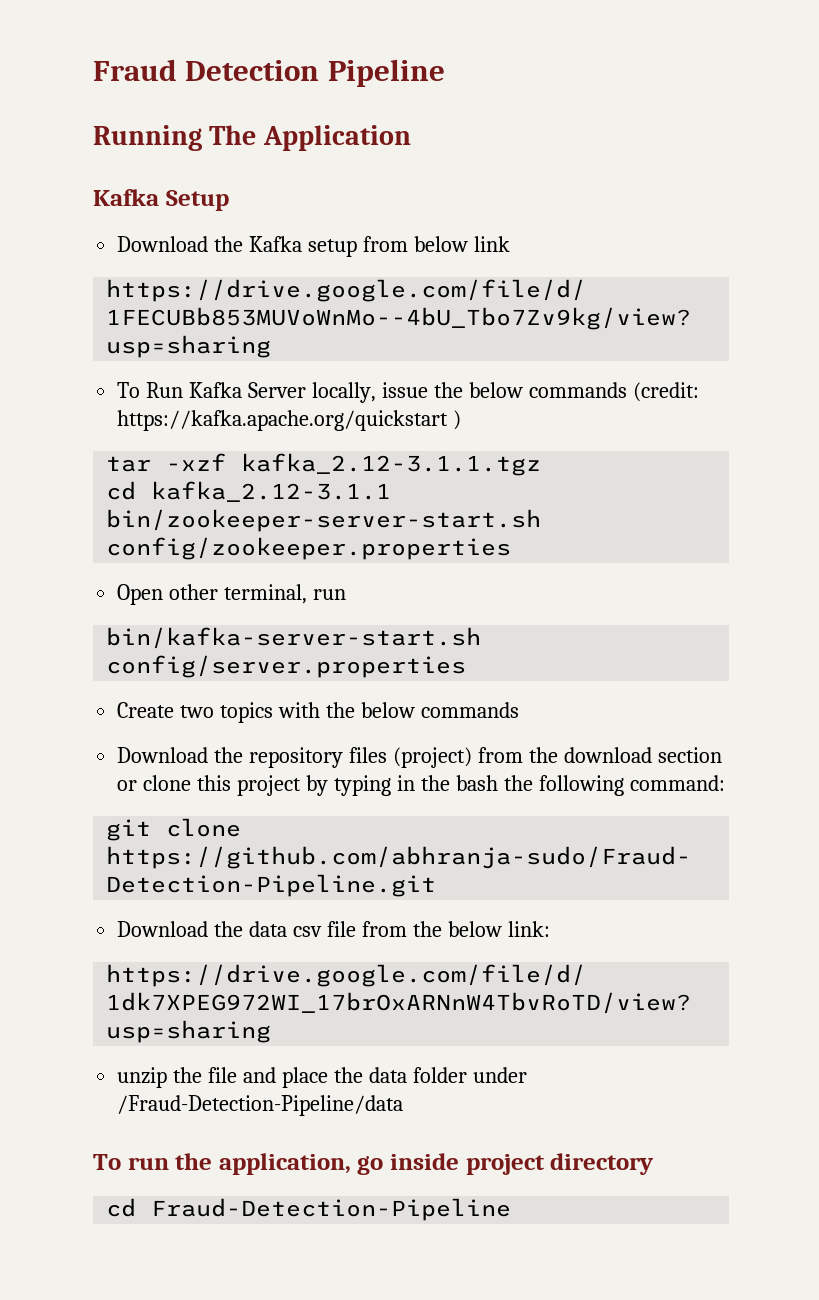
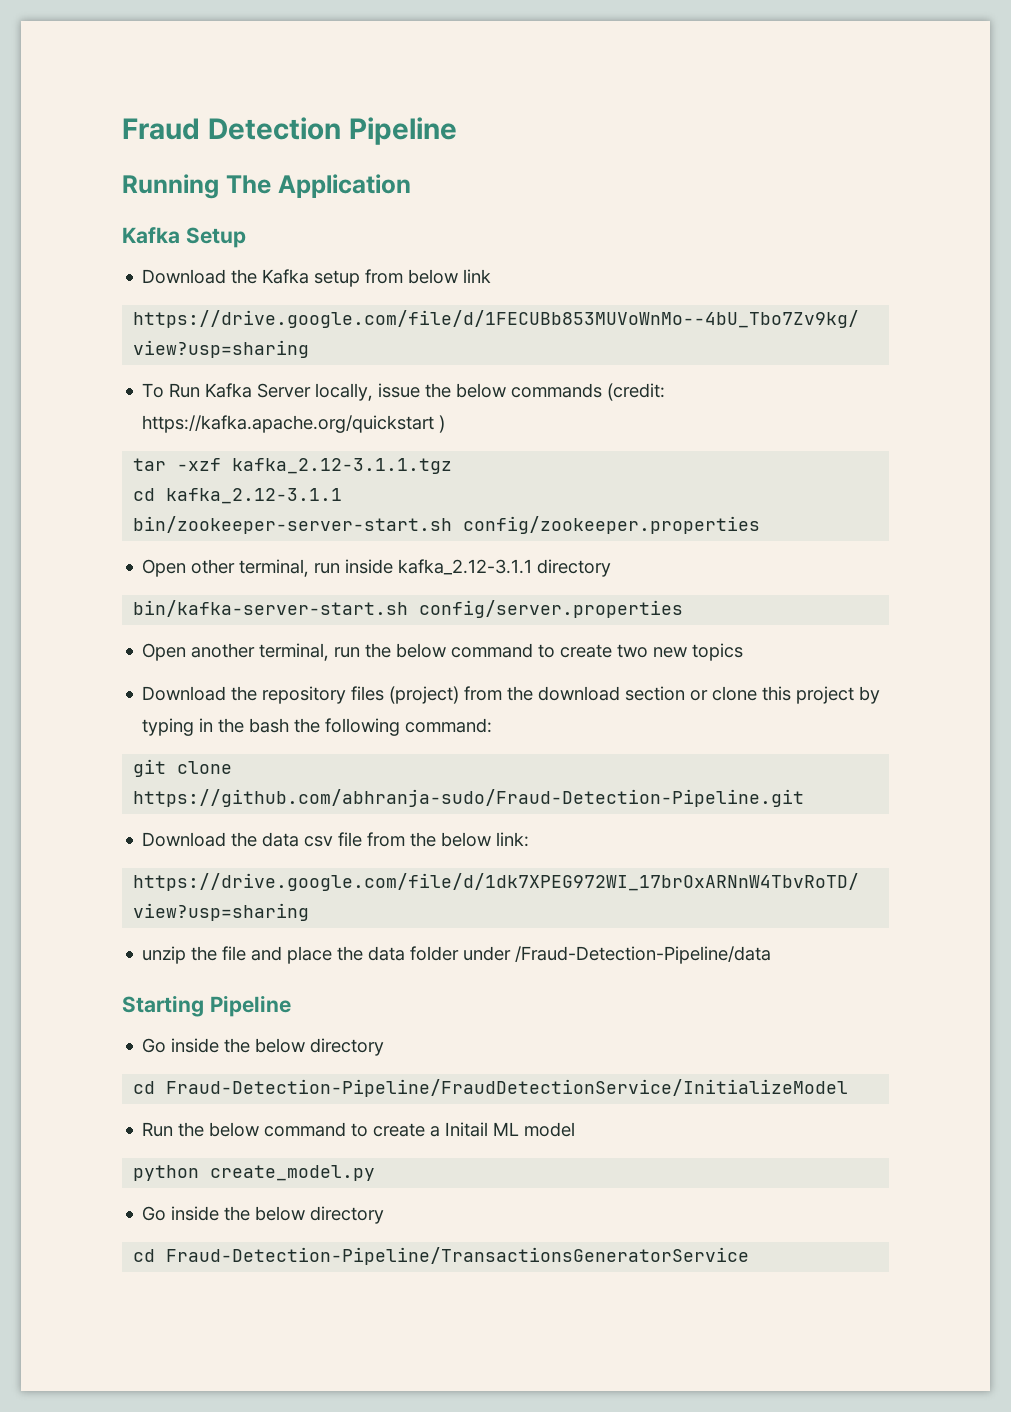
- Open other terminal, run
+ Open other terminal, run inside kafka_2.12-3.1.1 directory
- Create two topics with the below commands
+ Open another terminal, run the below command to create two new topics
- To run the application, go inside project directory
- cd Fraud-Detection-Pipeline
+ Starting Pipeline
+ Go inside the below directory
+ cd Fraud-Detection-Pipeline/FraudDetectionService/InitializeModel
+ Run the below command to create a Initail ML model
+ python create_model.py
+ Go inside the below directory
+ cd Fraud-Detection-Pipeline/TransactionsGeneratorService

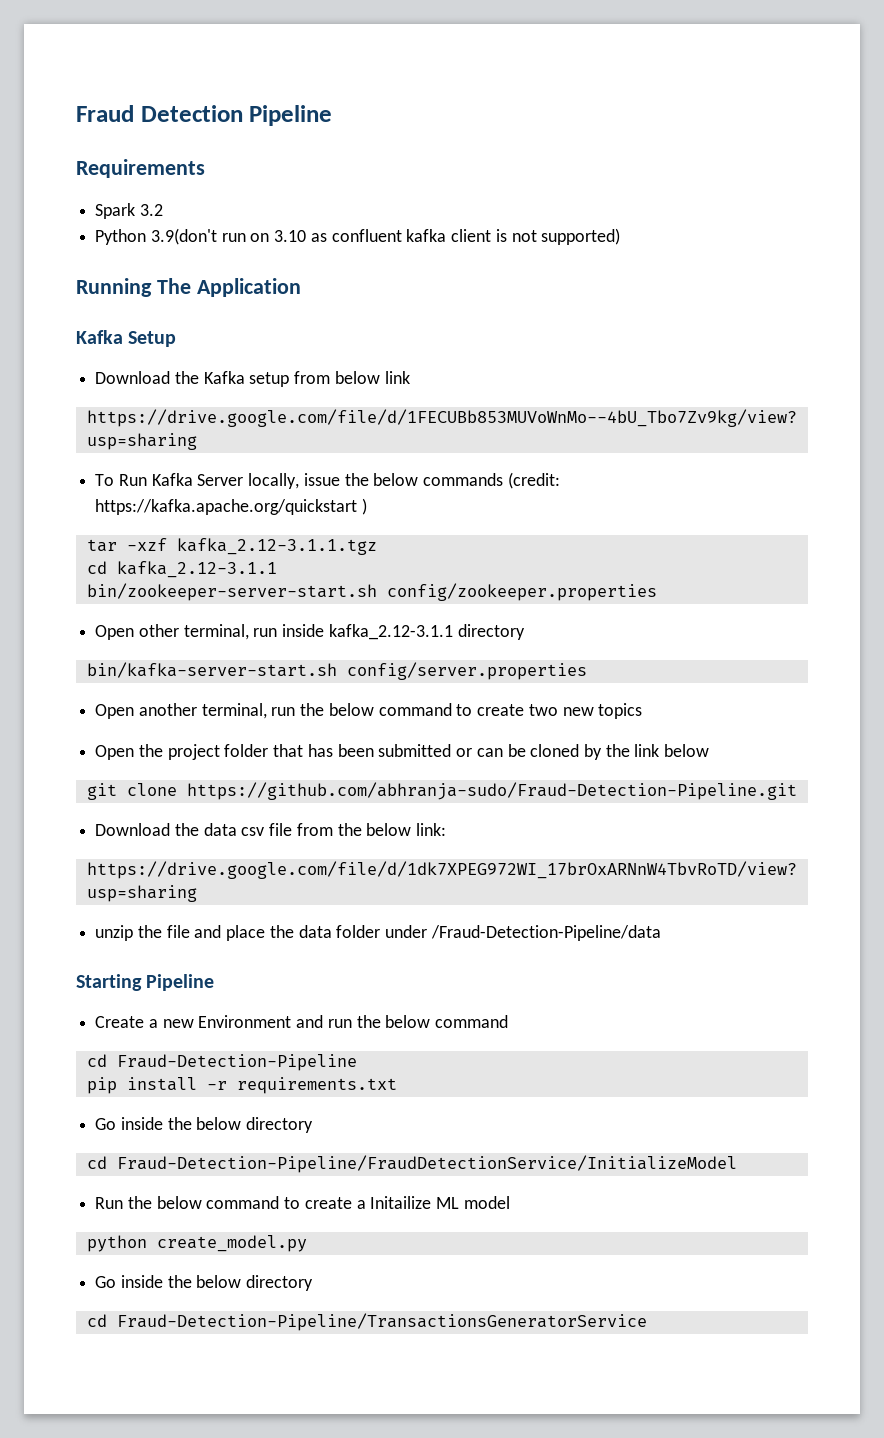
+ Requirements
+ Spark 3.2
+ Python 3.9(don't run on 3.10 as confluent kafka client is not supported)
- Download the repository files (project) from the download section or clone this project by typing in the bash the following command:
+ Open the project folder that has been submitted or can be cloned by the link below
+ Create a new Environment and run the below command
+ cd Fraud-Detection-Pipeline
+ pip install -r requirements.txt
- Run the below command to create a Initail ML model
+ Run the below command to create a Initailize ML model

